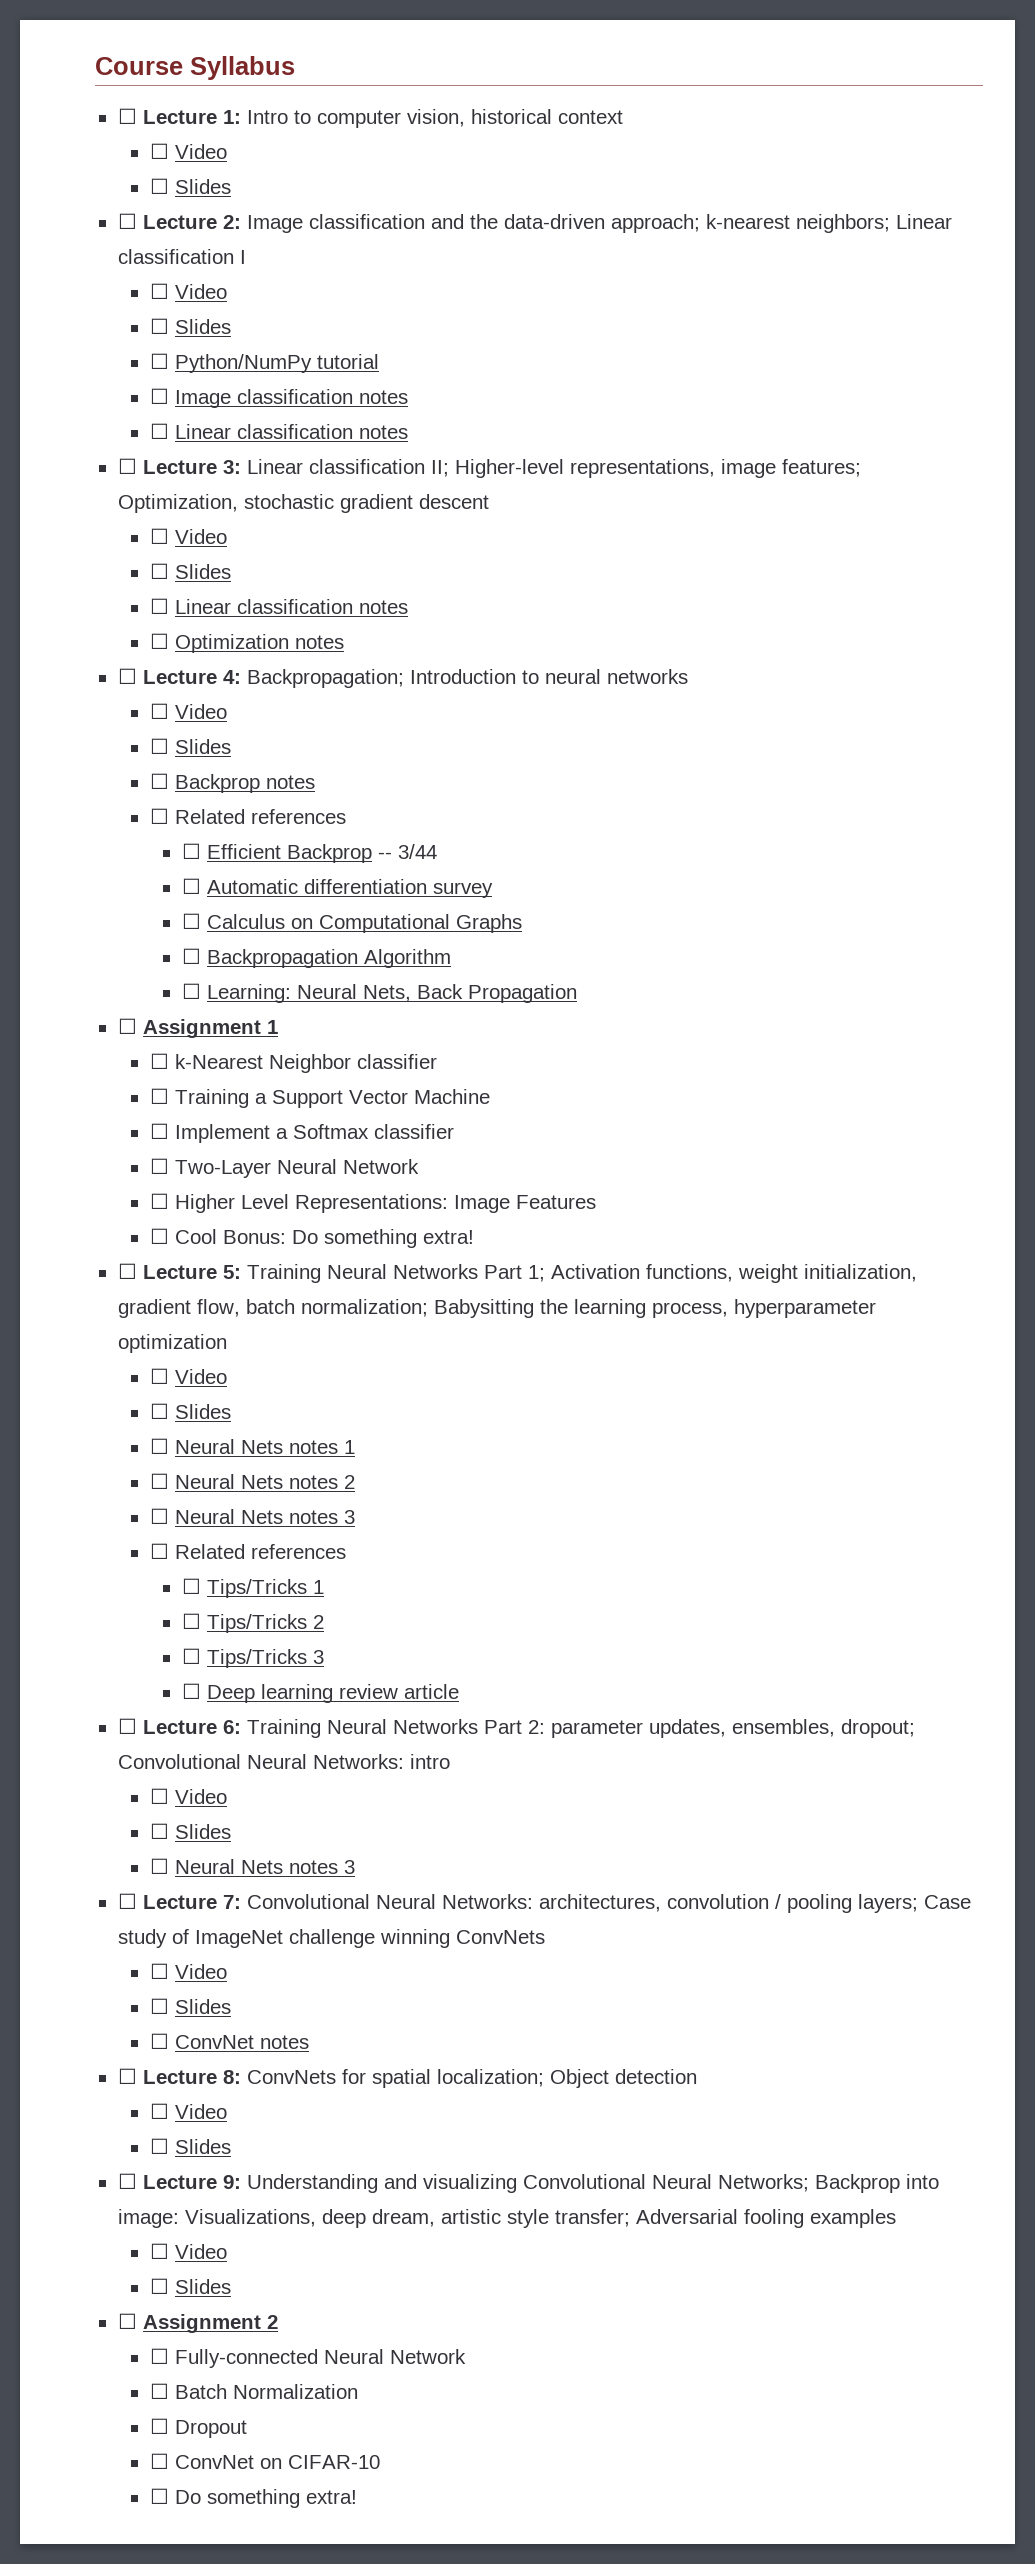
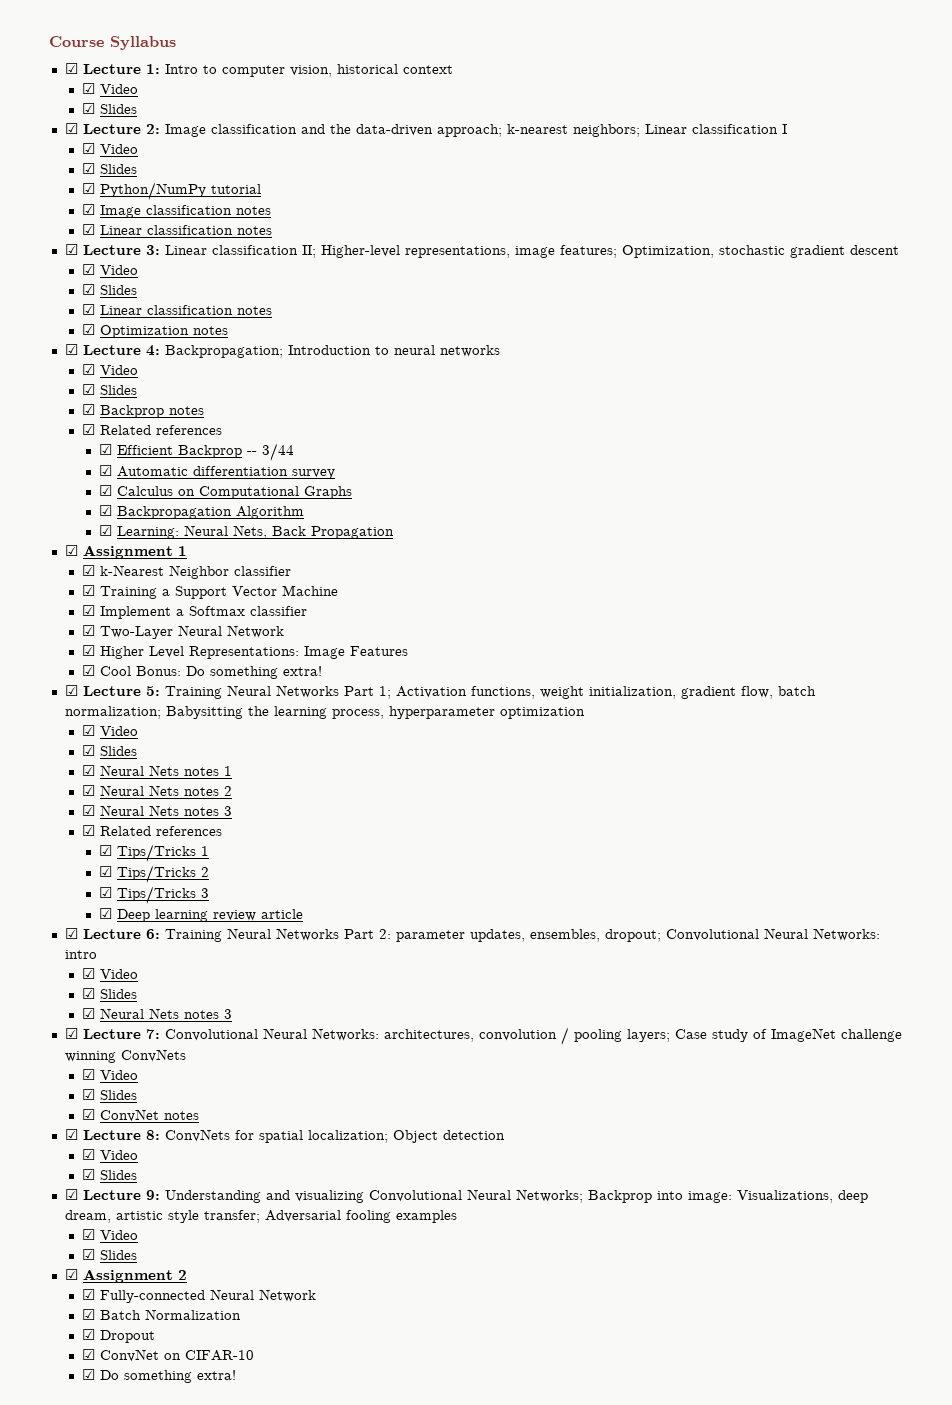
- ☐ Lecture 1: Intro to computer vision, historical context
- ☐ Video
- ☐ Slides
- ☐ Lecture 2: Image classification and the data-driven approach; k-nearest neighbors; Linear classification I
- ☐ Video
- ☐ Slides
- ☐ Python/NumPy tutorial
+ ☑ Lecture 1: Intro to computer vision, historical context
+ ☑ Video
+ ☑ Slides
+ ☑ Lecture 2: Image classification and the data-driven approach; k-nearest neighbors; Linear classification I
+ ☑ Video
+ ☑ Slides
+ ☑ Python/NumPy tutorial
- ☐ Image classification notes
- ☐ Linear classification notes
- ☐ Lecture 3: Linear classification II; Higher-level representations, image features; Optimization, stochastic gradient descent
- ☐ Video
- ☐ Slides
- ☐ Linear classification notes
- ☐ Optimization notes
+ ☑ Image classification notes
+ ☑ Linear classification notes
+ ☑ Lecture 3: Linear classification II; Higher-level representations, image features; Optimization, stochastic gradient descent
+ ☑ Video
+ ☑ Slides
+ ☑ Linear classification notes
+ ☑ Optimization notes
- ☐ Lecture 4: Backpropagation; Introduction to neural networks
- ☐ Video
- ☐ Slides
- ☐ Backprop notes
- ☐ Related references
- ☐ Efficient Backprop -- 3/44
+ ☑ Lecture 4: Backpropagation; Introduction to neural networks
+ ☑ Video
+ ☑ Slides
+ ☑ Backprop notes
+ ☑ Related references
+ ☑ Efficient Backprop -- 3/44
- ☐ Automatic differentiation survey
+ ☑ Automatic differentiation survey
- ☐ Calculus on Computational Graphs
+ ☑ Calculus on Computational Graphs
- ☐ Backpropagation Algorithm
+ ☑ Backpropagation Algorithm
- ☐ Learning: Neural Nets, Back Propagation
+ ☑ Learning: Neural Nets, Back Propagation
- ☐ Assignment 1
+ ☑ Assignment 1
- ☐ k-Nearest Neighbor classifier
+ ☑ k-Nearest Neighbor classifier
- ☐ Training a Support Vector Machine
+ ☑ Training a Support Vector Machine
- ☐ Implement a Softmax classifier
+ ☑ Implement a Softmax classifier
- ☐ Two-Layer Neural Network
+ ☑ Two-Layer Neural Network
- ☐ Higher Level Representations: Image Features
+ ☑ Higher Level Representations: Image Features
- ☐ Cool Bonus: Do something extra!
+ ☑ Cool Bonus: Do something extra!
- ☐ Lecture 5: Training Neural Networks Part 1; Activation functions, weight initialization, gradient flow, batch normalization; Babysitting the learning process, hyperparameter optimization
- ☐ Video
- ☐ Slides
- ☐ Neural Nets notes 1
+ ☑ Lecture 5: Training Neural Networks Part 1; Activation functions, weight initialization, gradient flow, batch normalization; Babysitting the learning process, hyperparameter optimization
+ ☑ Video
+ ☑ Slides
+ ☑ Neural Nets notes 1
- ☐ Neural Nets notes 2
- ☐ Neural Nets notes 3
- ☐ Related references
- ☐ Tips/Tricks 1
+ ☑ Neural Nets notes 2
+ ☑ Neural Nets notes 3
+ ☑ Related references
+ ☑ Tips/Tricks 1
- ☐ Tips/Tricks 2
+ ☑ Tips/Tricks 2
- ☐ Tips/Tricks 3
+ ☑ Tips/Tricks 3
- ☐ Deep learning review article
+ ☑ Deep learning review article
- ☐ Lecture 6: Training Neural Networks Part 2: parameter updates, ensembles, dropout; Convolutional Neural Networks: intro
- ☐ Video
- ☐ Slides
- ☐ Neural Nets notes 3
- ☐ Lecture 7: Convolutional Neural Networks: architectures, convolution / pooling layers; Case study of ImageNet challenge winning ConvNets
- ☐ Video
- ☐ Slides
- ☐ ConvNet notes
+ ☑ Lecture 6: Training Neural Networks Part 2: parameter updates, ensembles, dropout; Convolutional Neural Networks: intro
+ ☑ Video
+ ☑ Slides
+ ☑ Neural Nets notes 3
+ ☑ Lecture 7: Convolutional Neural Networks: architectures, convolution / pooling layers; Case study of ImageNet challenge winning ConvNets
+ ☑ Video
+ ☑ Slides
+ ☑ ConvNet notes
- ☐ Lecture 8: ConvNets for spatial localization; Object detection
- ☐ Video
- ☐ Slides
- ☐ Lecture 9: Understanding and visualizing Convolutional Neural Networks; Backprop into image: Visualizations, deep dream, artistic style transfer; Adversarial fooling examples
- ☐ Video
- ☐ Slides
- ☐ Assignment 2
+ ☑ Lecture 8: ConvNets for spatial localization; Object detection
+ ☑ Video
+ ☑ Slides
+ ☑ Lecture 9: Understanding and visualizing Convolutional Neural Networks; Backprop into image: Visualizations, deep dream, artistic style transfer; Adversarial fooling examples
+ ☑ Video
+ ☑ Slides
+ ☑ Assignment 2
- ☐ Fully-connected Neural Network
+ ☑ Fully-connected Neural Network
- ☐ Batch Normalization
+ ☑ Batch Normalization
- ☐ Dropout
+ ☑ Dropout
- ☐ ConvNet on CIFAR-10
+ ☑ ConvNet on CIFAR-10
- ☐ Do something extra!
+ ☑ Do something extra!

